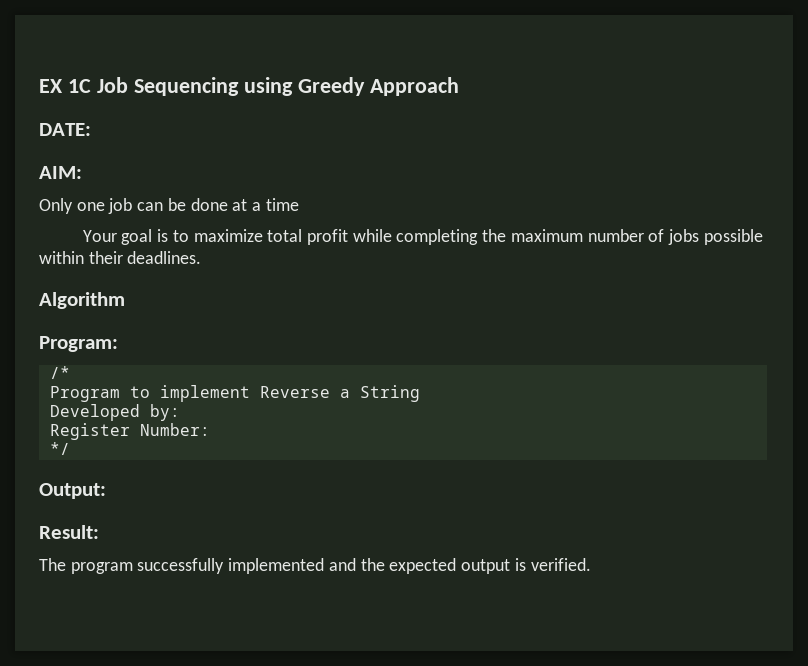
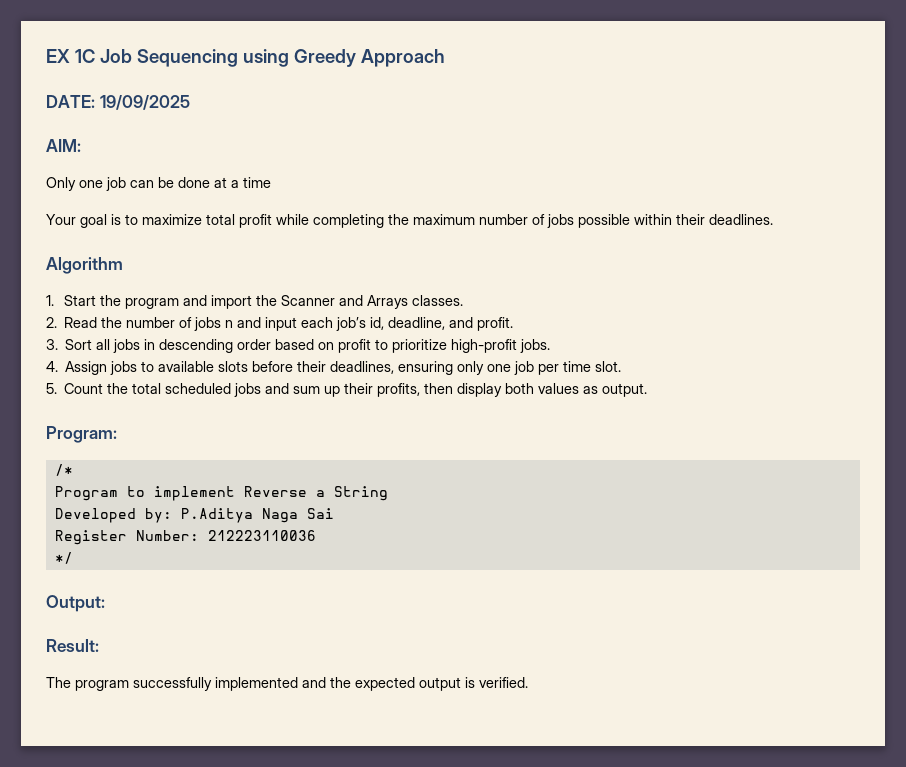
- DATE:
+ DATE: 19/09/2025
+ 1. Start the program and import the Scanner and Arrays classes.
+ 2. Read the number of jobs n and input each job’s id, deadline, and profit.
+ 3. Sort all jobs in descending order based on profit to prioritize high-profit jobs.
+ 4. Assign jobs to available slots before their deadlines, ensuring only one job per time slot.
+ 5. Count the total scheduled jobs and sum up their profits, then display both values as output.
- Developed by:
+ Developed by: P.Aditya Naga Sai
- Register Number:
+ Register Number: 212223110036

